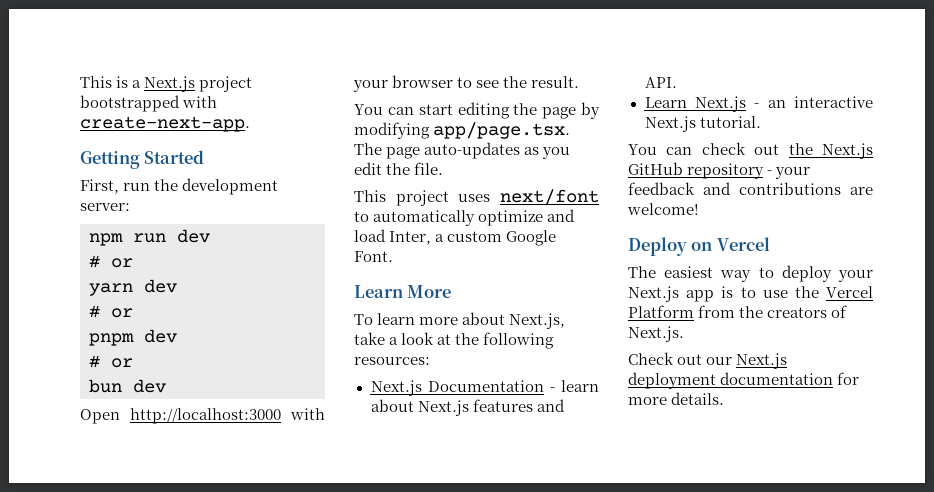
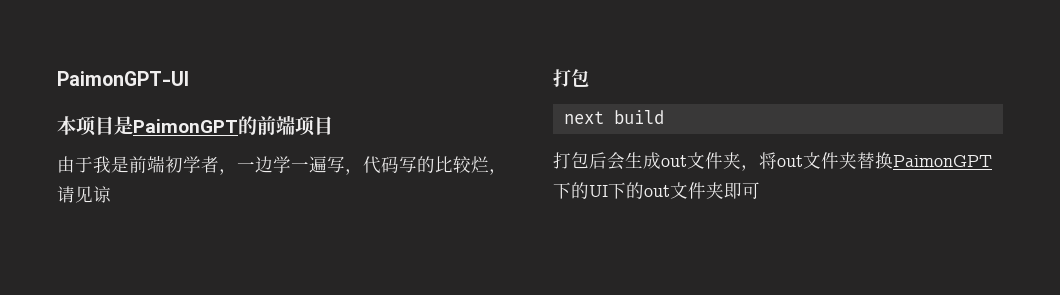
- This is a Next.js project bootstrapped with create-next-app.
- Getting Started
- First, run the development server:
- npm run dev
- # or
- yarn dev
- # or
- pnpm dev
- # or
- bun dev
- Open http://localhost:3000 with your browser to see the result.
- You can start editing the page by modifying app/page.tsx. The page auto-updates as you edit the file.
- This project uses next/font to automatically optimize and load Inter, a custom Google Font.
- Learn More
- To learn more about Next.js, take a look at the following resources:
- Next.js Documentation - learn about Next.js features and API.
- Learn Next.js - an interactive Next.js tutorial.
- You can check out the Next.js GitHub repository - your feedback and contributions are welcome!
- Deploy on Vercel
- The easiest way to deploy your Next.js app is to use the Vercel Platform from the creators of Next.js.
- Check out our Next.js deployment documentation for more details.
+ PaimonGPT-UI
+ 本项目是PaimonGPT的前端项目
+ 由于我是前端初学者，一边学一遍写，代码写的比较烂，请见谅
+ 打包
+ next build
+ 打包后会生成out文件夹，将out文件夹替换PaimonGPT下的UI下的out文件夹即可

